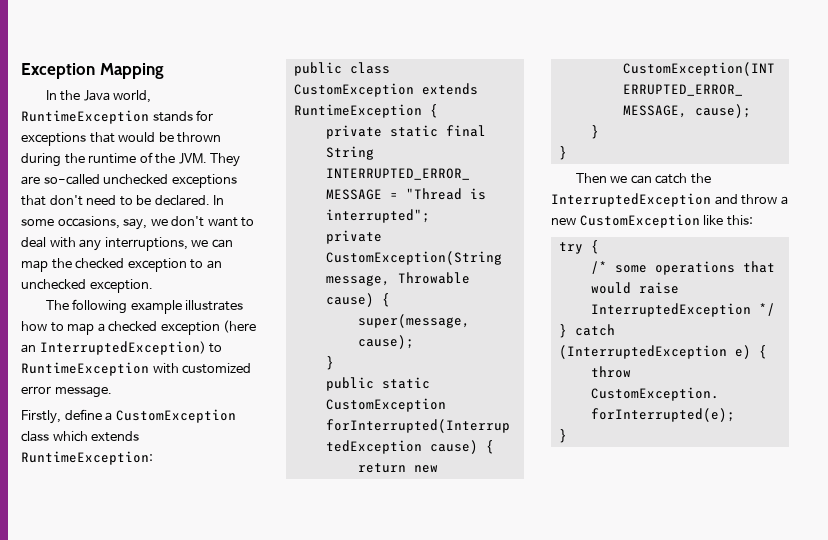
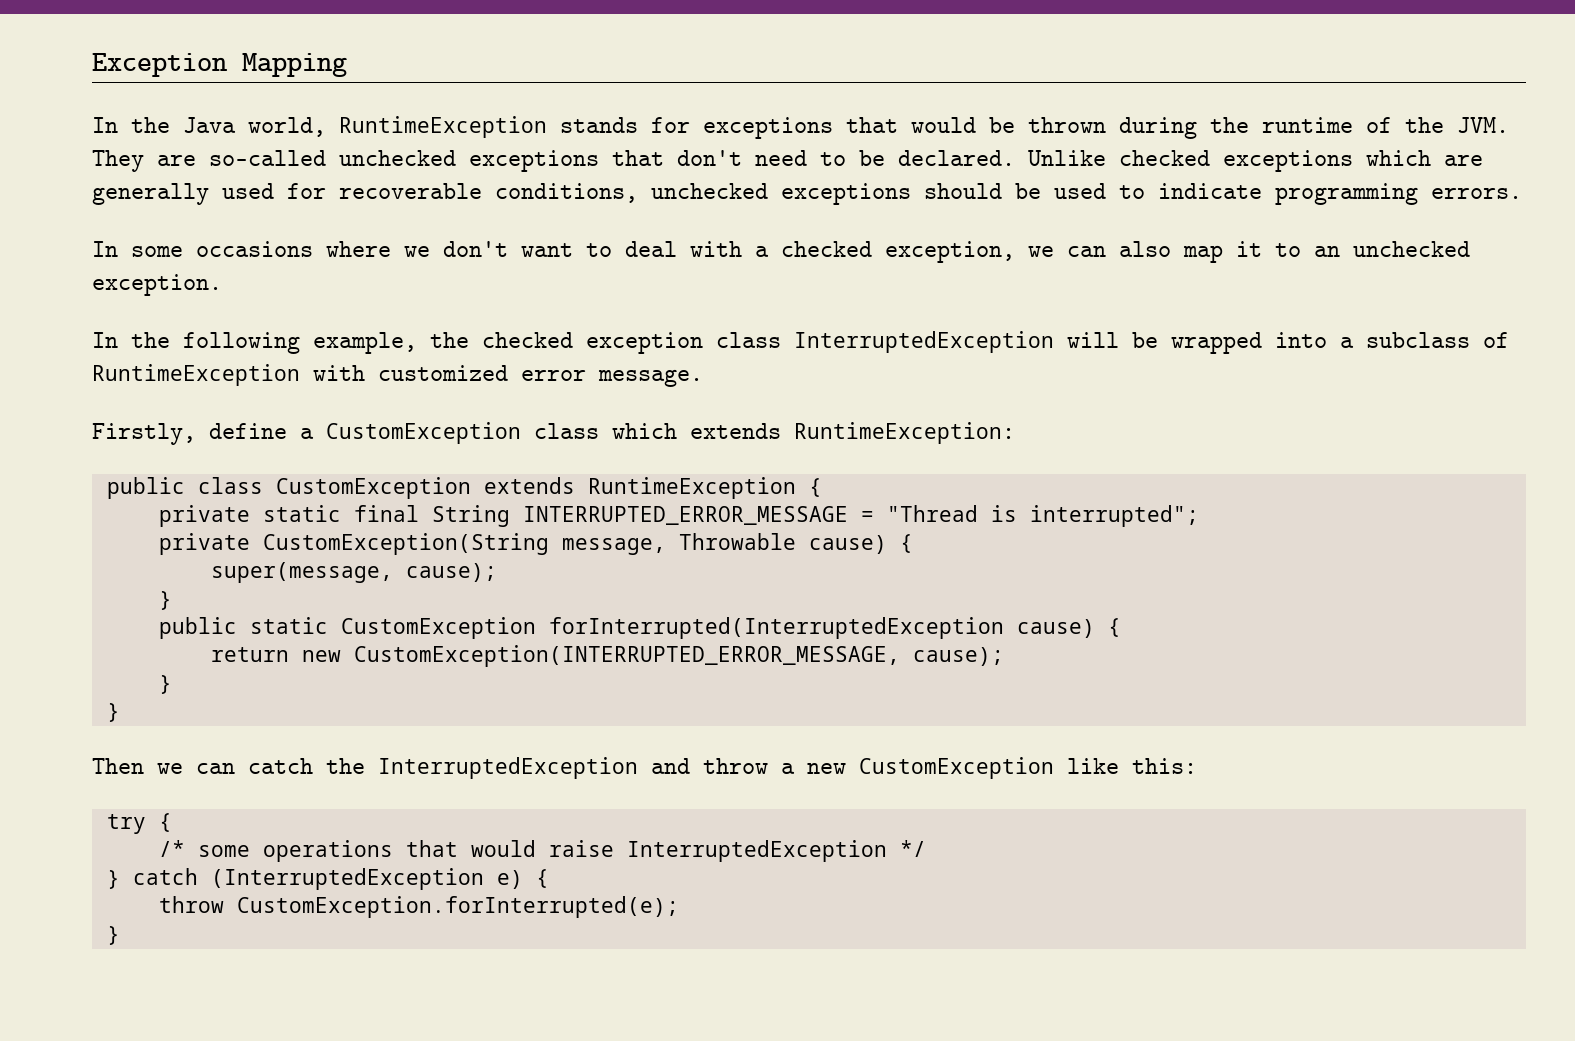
- In some occasions, say, we don't want to deal with any interruptions, we can map the checked exception to an unchecked exception.
- The following example illustrates how to map a checked exception (here an InterruptedException) to RuntimeException with customized error message.
+ Unlike checked exceptions which are generally used for recoverable conditions, unchecked exceptions should be used to indicate programming errors.
+ In some occasions where we don't want to deal with a checked exception, we can also map it to an unchecked exception.
+ In the following example, the checked exception class InterruptedException will be wrapped into a subclass of RuntimeException with customized error message.

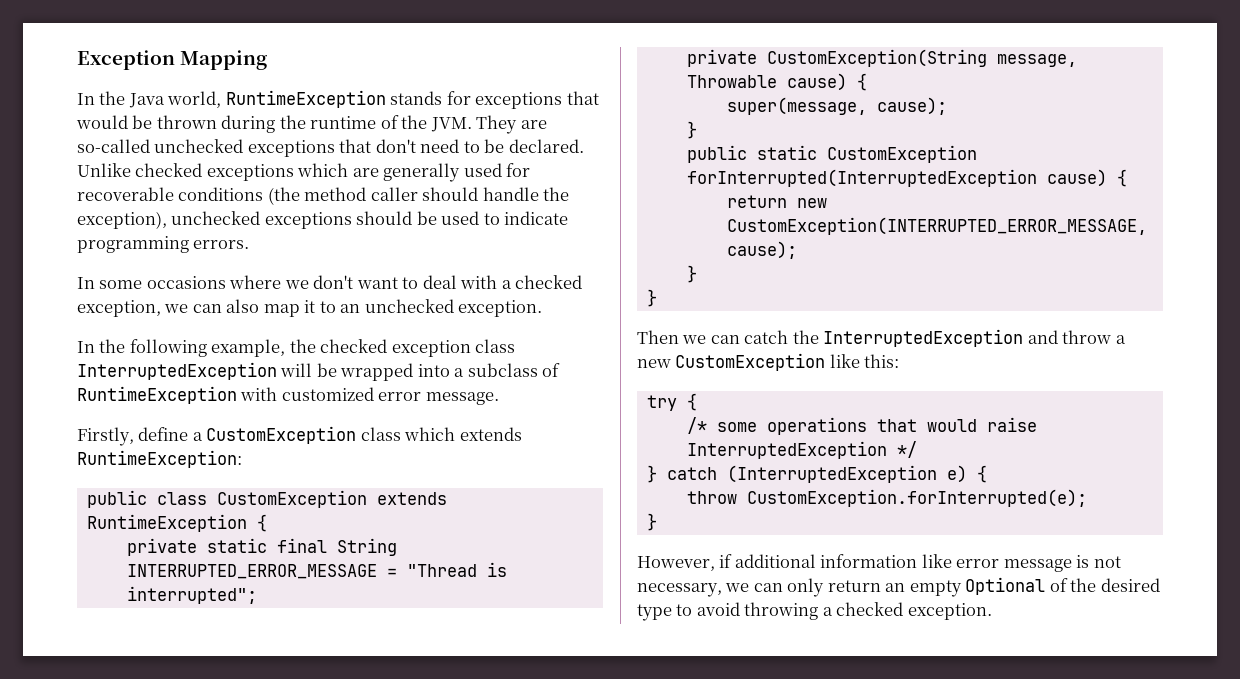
- Unlike checked exceptions which are generally used for recoverable conditions, unchecked exceptions should be used to indicate programming errors.
+ Unlike checked exceptions which are generally used for recoverable conditions (the method caller should handle the exception), unchecked exceptions should be used to indicate programming errors.
+ However, if additional information like error message is not necessary, we can only return an empty Optional of the desired type to avoid throwing a checked exception.

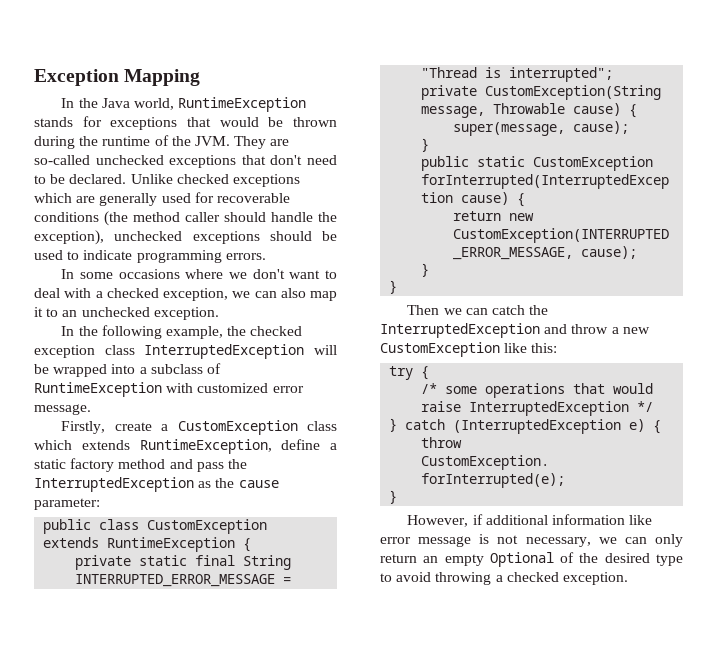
- Firstly, define a CustomException class which extends RuntimeException:
+ Firstly, create a CustomException class which extends RuntimeException, define a static factory method and pass the InterruptedException as the cause parameter:

